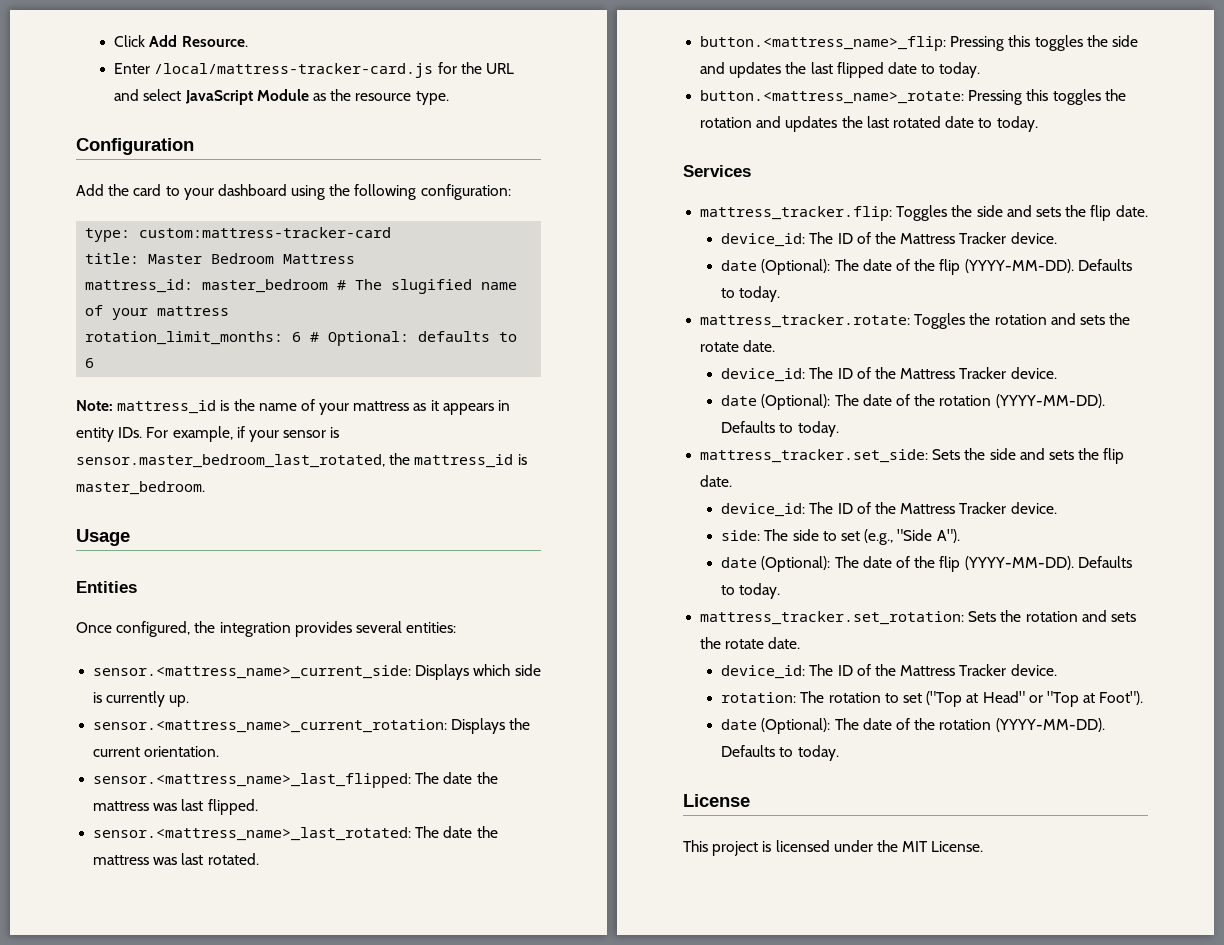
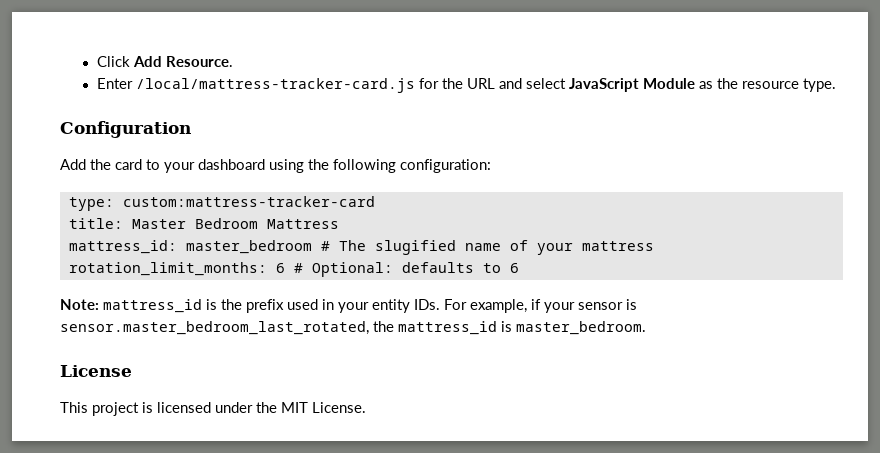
- Note: mattress_id is the name of your mattress as it appears in entity IDs. For example, if your sensor is sensor.master_bedroom_last_rotated, the mattress_id is master_bedroom.
+ Note: mattress_id is the prefix used in your entity IDs. For example, if your sensor is sensor.master_bedroom_last_rotated, the mattress_id is master_bedroom.
- Usage
- Entities
- Once configured, the integration provides several entities:
- sensor.<mattress_name>_current_side: Displays which side is currently up.
- sensor.<mattress_name>_current_rotation: Displays the current orientation.
- sensor.<mattress_name>_last_flipped: The date the mattress was last flipped.
- sensor.<mattress_name>_last_rotated: The date the mattress was last rotated.
- button.<mattress_name>_flip: Pressing this toggles the side and updates the last flipped date to today.
- button.<mattress_name>_rotate: Pressing this toggles the rotation and updates the last rotated date to today.
- Services
- mattress_tracker.flip: Toggles the side and sets the flip date.
- device_id: The ID of the Mattress Tracker device.
- date (Optional): The date of the flip (YYYY-MM-DD). Defaults to today.
- mattress_tracker.rotate: Toggles the rotation and sets the rotate date.
- device_id: The ID of the Mattress Tracker device.
- date (Optional): The date of the rotation (YYYY-MM-DD). Defaults to today.
- mattress_tracker.set_side: Sets the side and sets the flip date.
- device_id: The ID of the Mattress Tracker device.
- side: The side to set (e.g., "Side A").
- date (Optional): The date of the flip (YYYY-MM-DD). Defaults to today.
- mattress_tracker.set_rotation: Sets the rotation and sets the rotate date.
- device_id: The ID of the Mattress Tracker device.
- rotation: The rotation to set ("Top at Head" or "Top at Foot").
- date (Optional): The date of the rotation (YYYY-MM-DD). Defaults to today.

